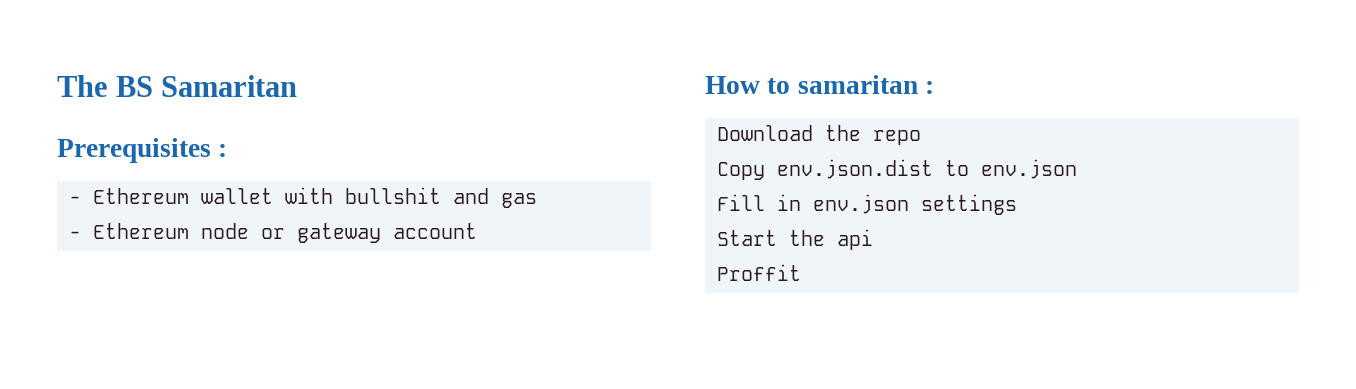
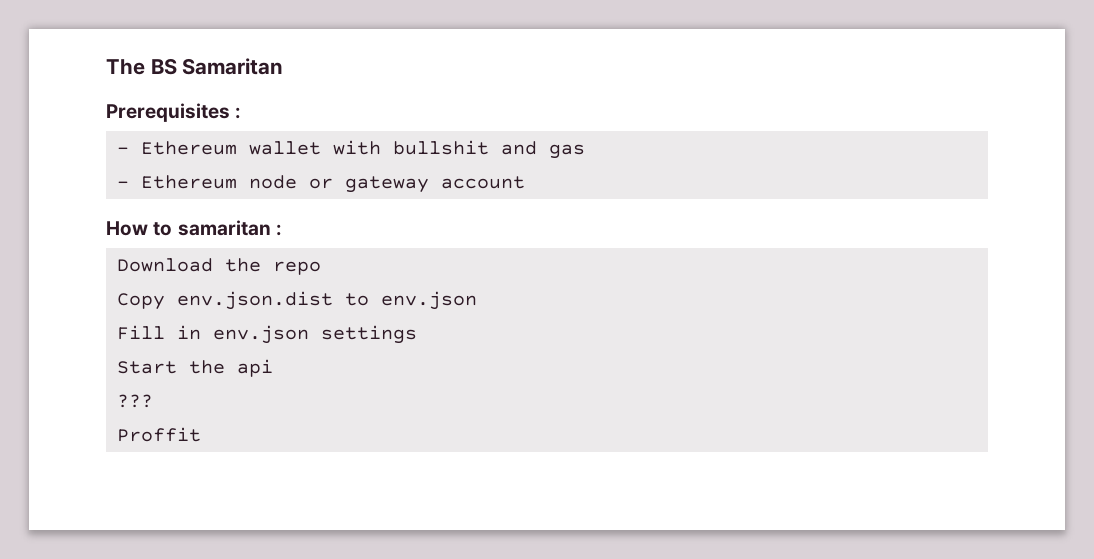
+ ???

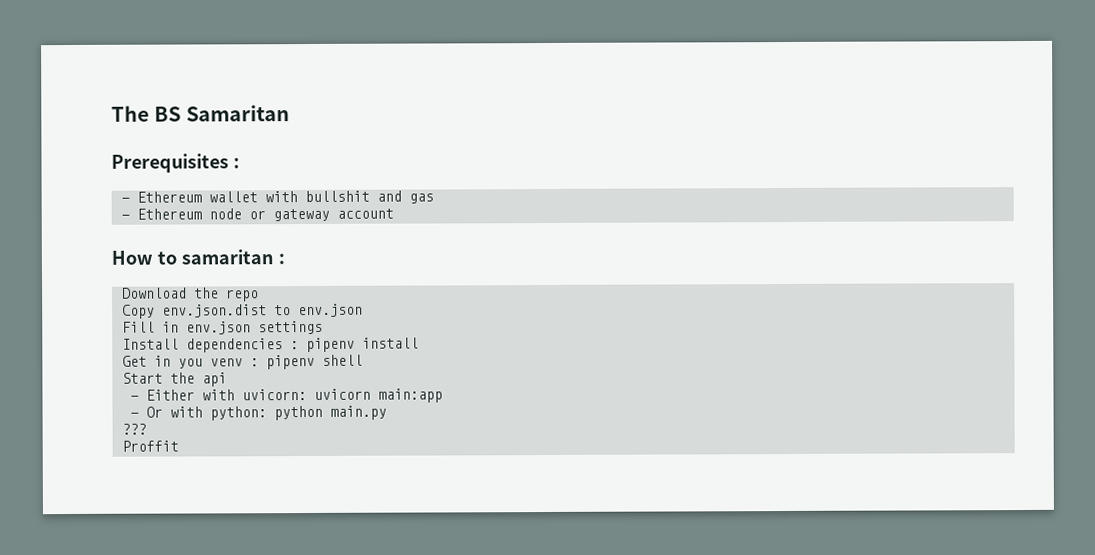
+ Install dependencies : pipenv install
+ Get in you venv : pipenv shell
  Start the api
+ - Either with uvicorn: uvicorn main:app
+ - Or with python: python main.py

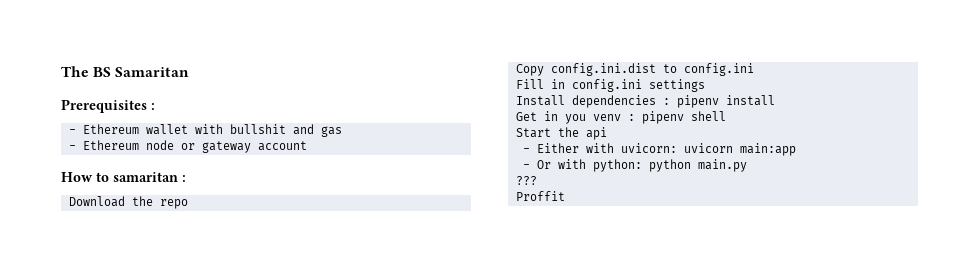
- Copy env.json.dist to env.json
+ Copy config.ini.dist to config.ini
- Fill in env.json settings
+ Fill in config.ini settings

